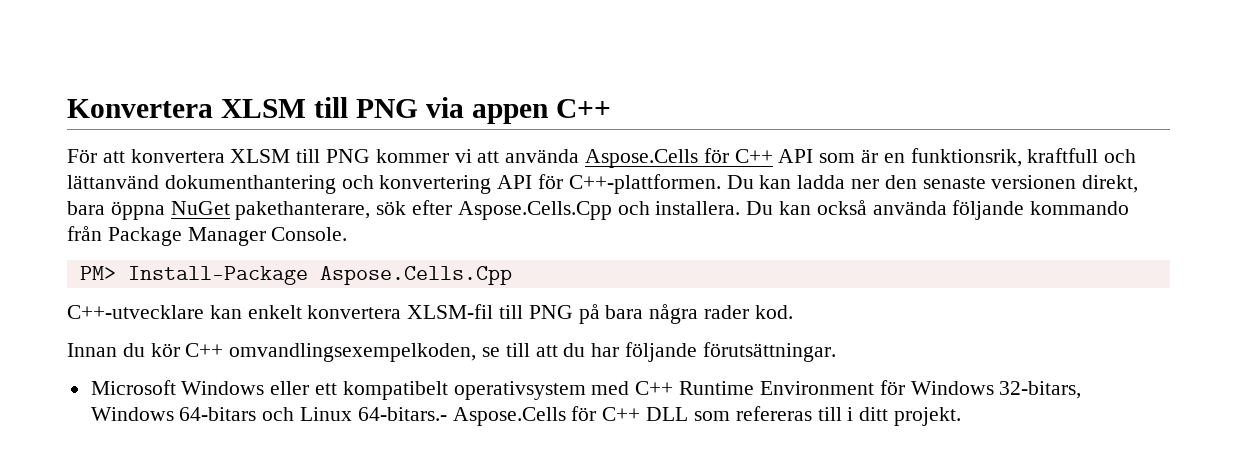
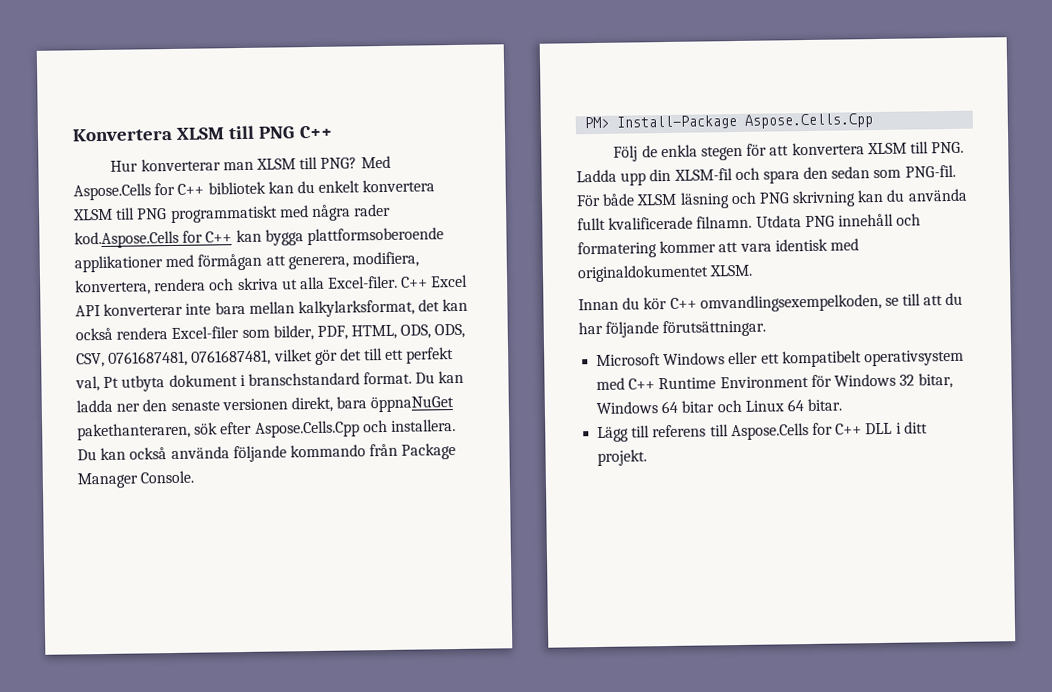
- Konvertera XLSM till PNG via appen C++
+ Konvertera XLSM till PNG C++
- För att konvertera XLSM till PNG kommer vi att använda Aspose.Cells för C++ API som är en funktionsrik, kraftfull och lättanvänd dokumenthantering och konvertering API för C++-plattformen.
+ Hur konverterar man XLSM till PNG? Med Aspose.Cells for C++ bibliotek kan du enkelt konvertera XLSM till PNG programmatiskt med några rader kod.Aspose.Cells for C++ kan bygga plattformsoberoende applikationer med förmågan att generera, modifiera, konvertera, rendera och skriva ut alla Excel-filer. C++ Excel API konverterar inte bara mellan kalkylarksformat, det kan också rendera Excel-filer som bilder, PDF, HTML, ODS, ODS, CSV, 0761687481, 0761687481, vilket gör det till ett perfekt val, Pt utbyta dokument i branschstandard format.
- Du kan ladda ner den senaste versionen direkt, bara öppna NuGet pakethanterare, sök efter Aspose.Cells.Cpp och installera.
+ Du kan ladda ner den senaste versionen direkt, bara öppnaNuGet pakethanteraren, sök efter Aspose.Cells.Cpp och installera.
- C++-utvecklare kan enkelt konvertera XLSM-fil till PNG på bara några rader kod.
+ Följ de enkla stegen för att konvertera XLSM till PNG. Ladda upp din XLSM-fil och spara den sedan som PNG-fil. För både XLSM läsning och PNG skrivning kan du använda fullt kvalificerade filnamn. Utdata PNG innehåll och formatering kommer att vara identisk med originaldokumentet XLSM.
- Microsoft Windows eller ett kompatibelt operativsystem med C++ Runtime Environment för Windows 32-bitars, Windows 64-bitars och Linux 64-bitars.- Aspose.Cells för C++ DLL som refereras till i ditt projekt.
+ Microsoft Windows eller ett kompatibelt operativsystem med C++ Runtime Environment för Windows 32 bitar, Windows 64 bitar och Linux 64 bitar.
+ Lägg till referens till Aspose.Cells for C++ DLL i ditt projekt.

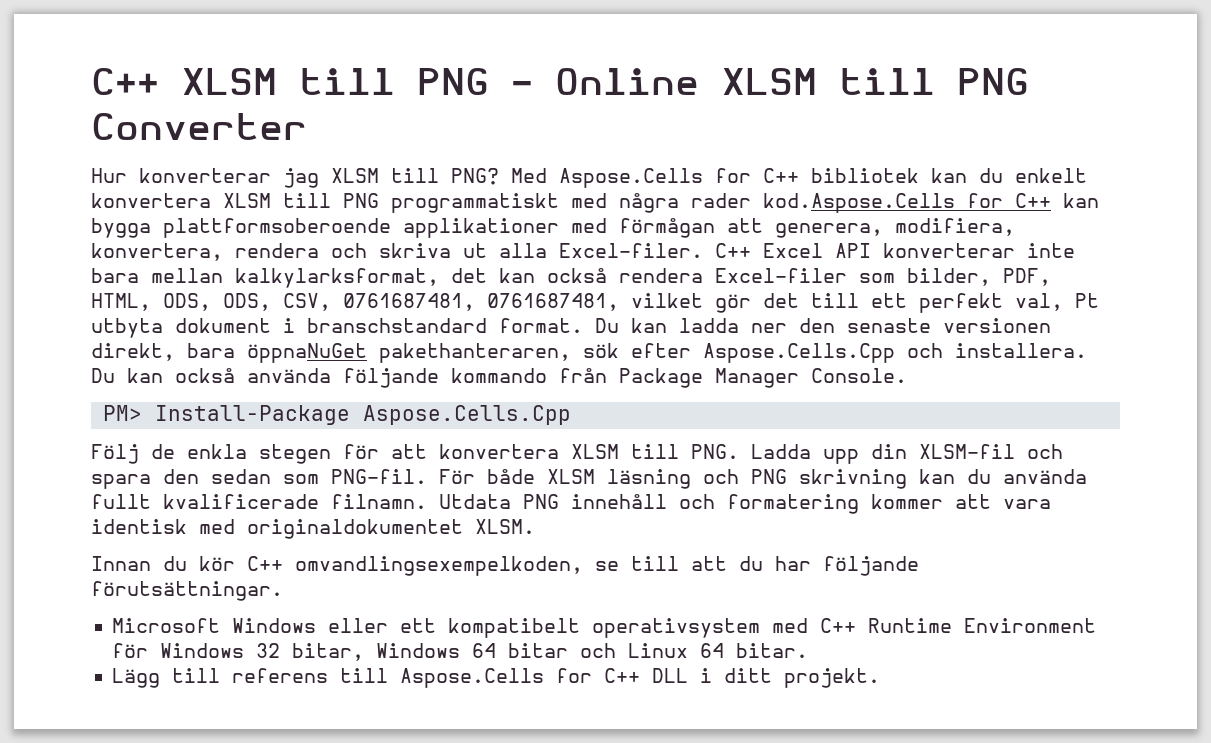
- Konvertera XLSM till PNG C++
+ C++ XLSM till PNG - Online XLSM till PNG Converter
- Hur konverterar man XLSM till PNG?
+ Hur konverterar jag XLSM till PNG?

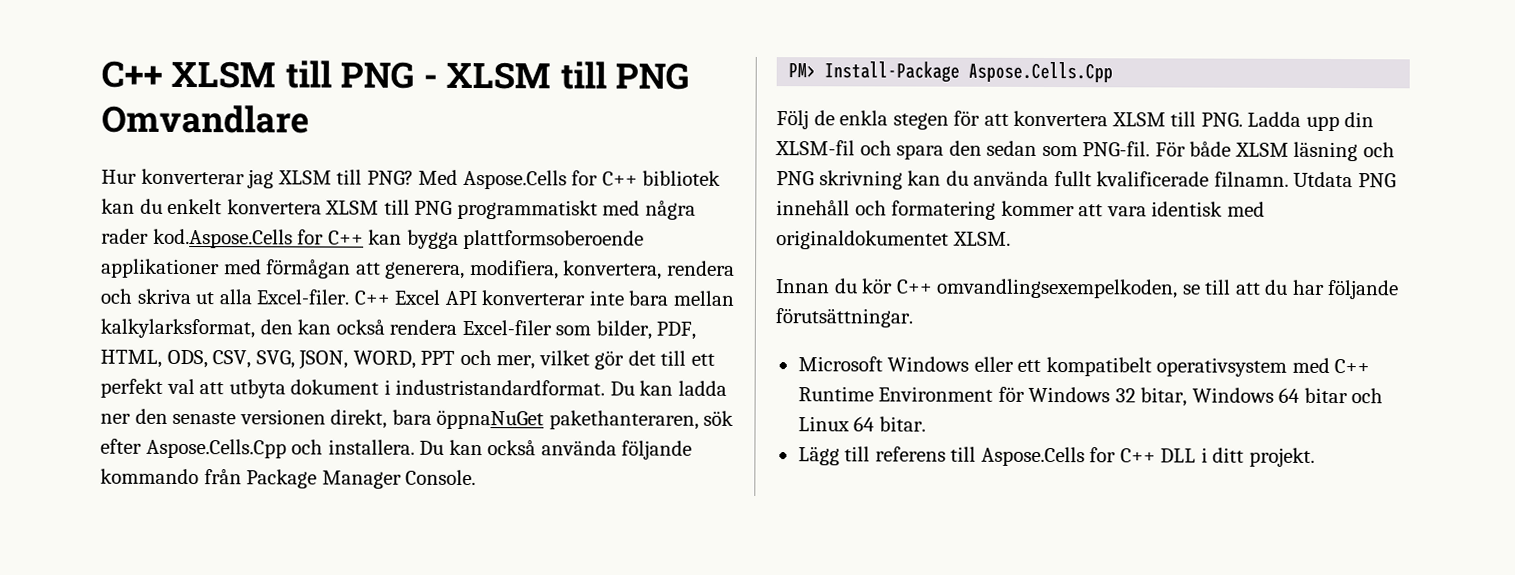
- C++ XLSM till PNG - Online XLSM till PNG Converter
+ C++ XLSM till PNG - XLSM till PNG Omvandlare
- C++ Excel API konverterar inte bara mellan kalkylarksformat, det kan också rendera Excel-filer som bilder, PDF, HTML, ODS, ODS, CSV, 0761687481, 0761687481, vilket gör det till ett perfekt val, Pt utbyta dokument i branschstandard format.
+ C++ Excel API konverterar inte bara mellan kalkylarksformat, den kan också rendera Excel-filer som bilder, PDF, HTML, ODS, CSV, SVG, JSON, WORD, PPT och mer, vilket gör det till ett perfekt val att utbyta dokument i industristandardformat.

